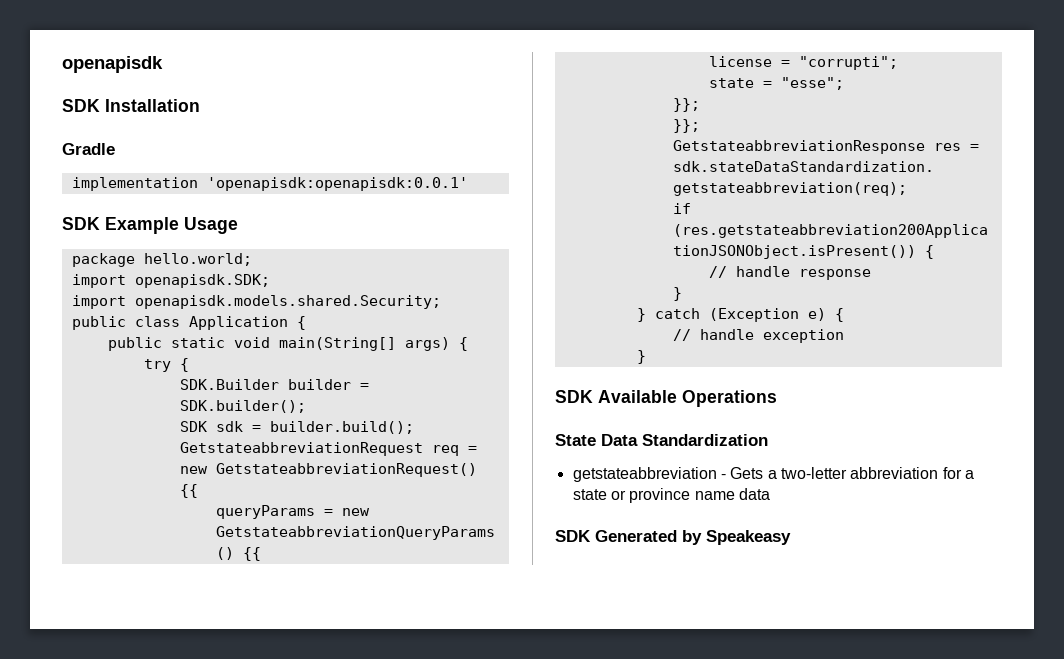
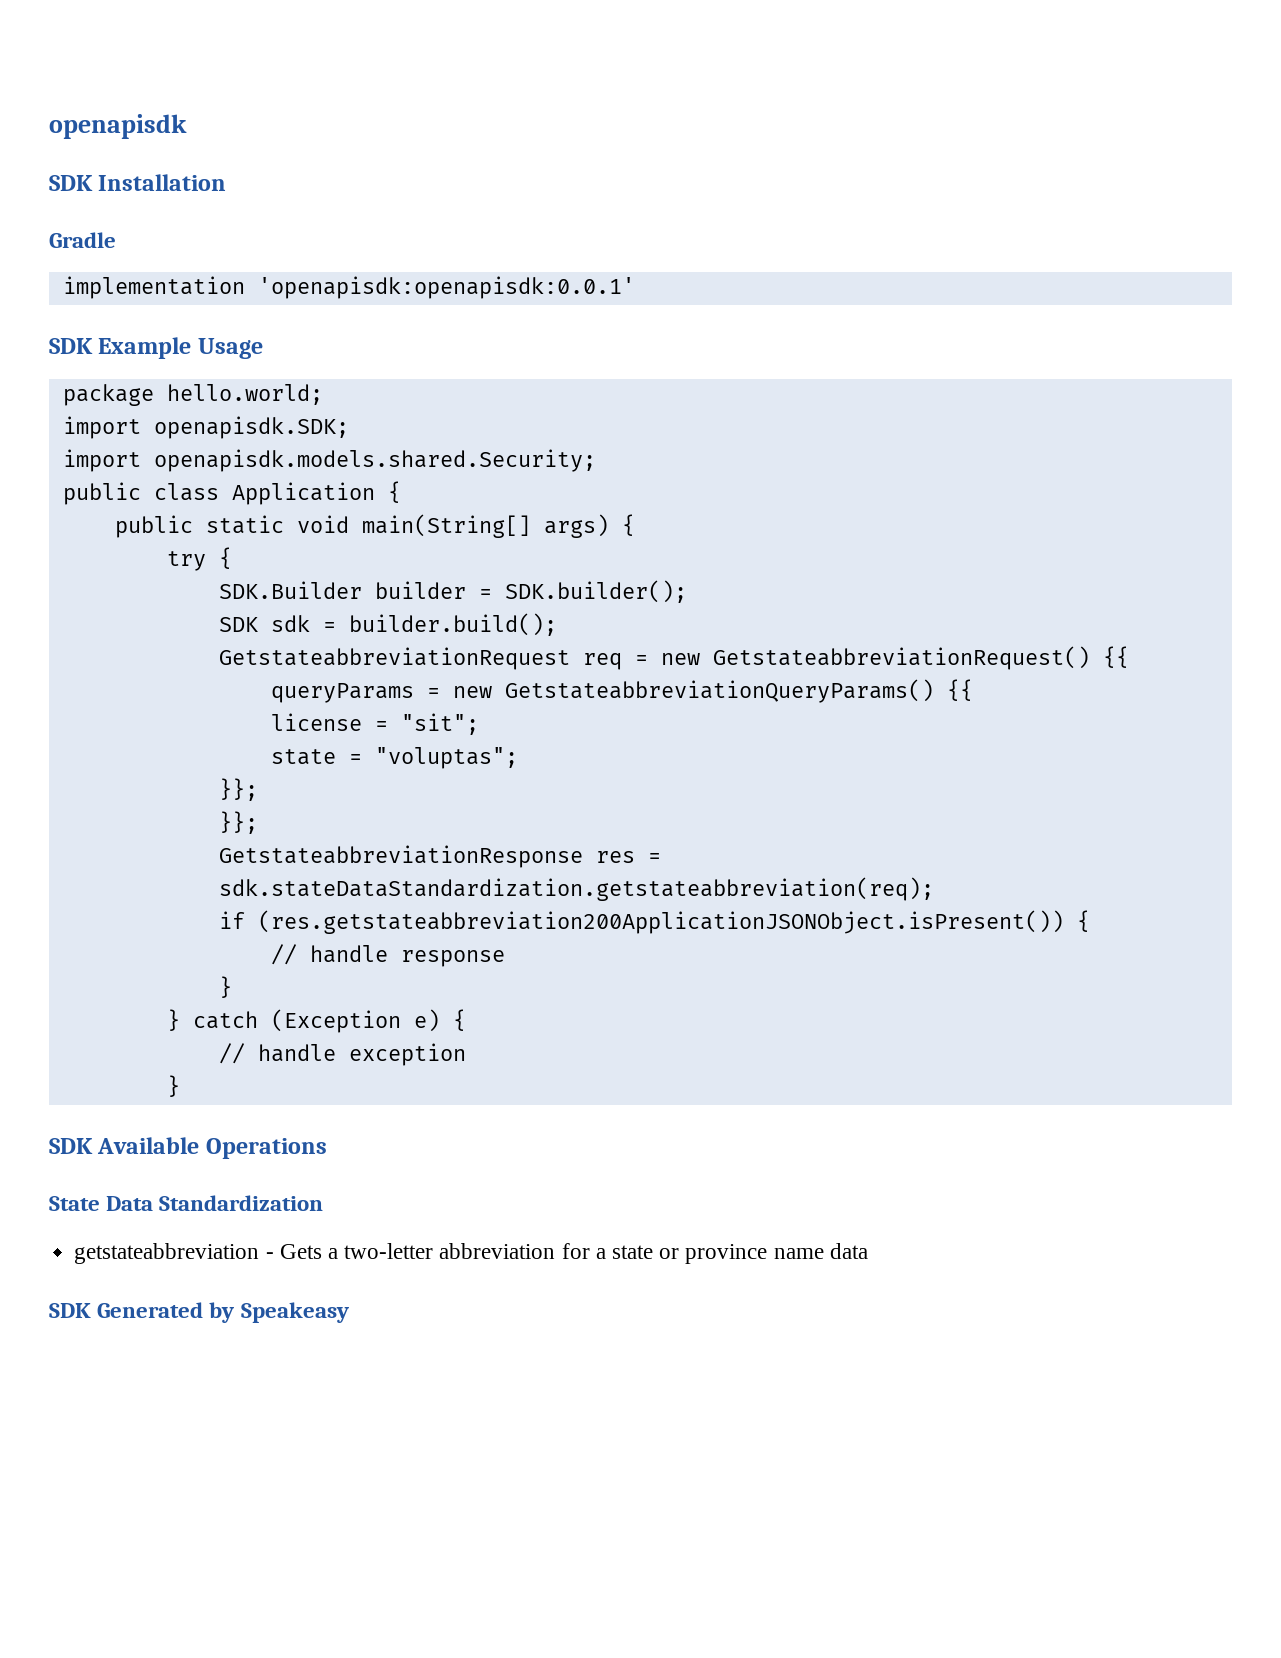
- license = "corrupti";
+ license = "sit";
- state = "esse";
+ state = "voluptas";

